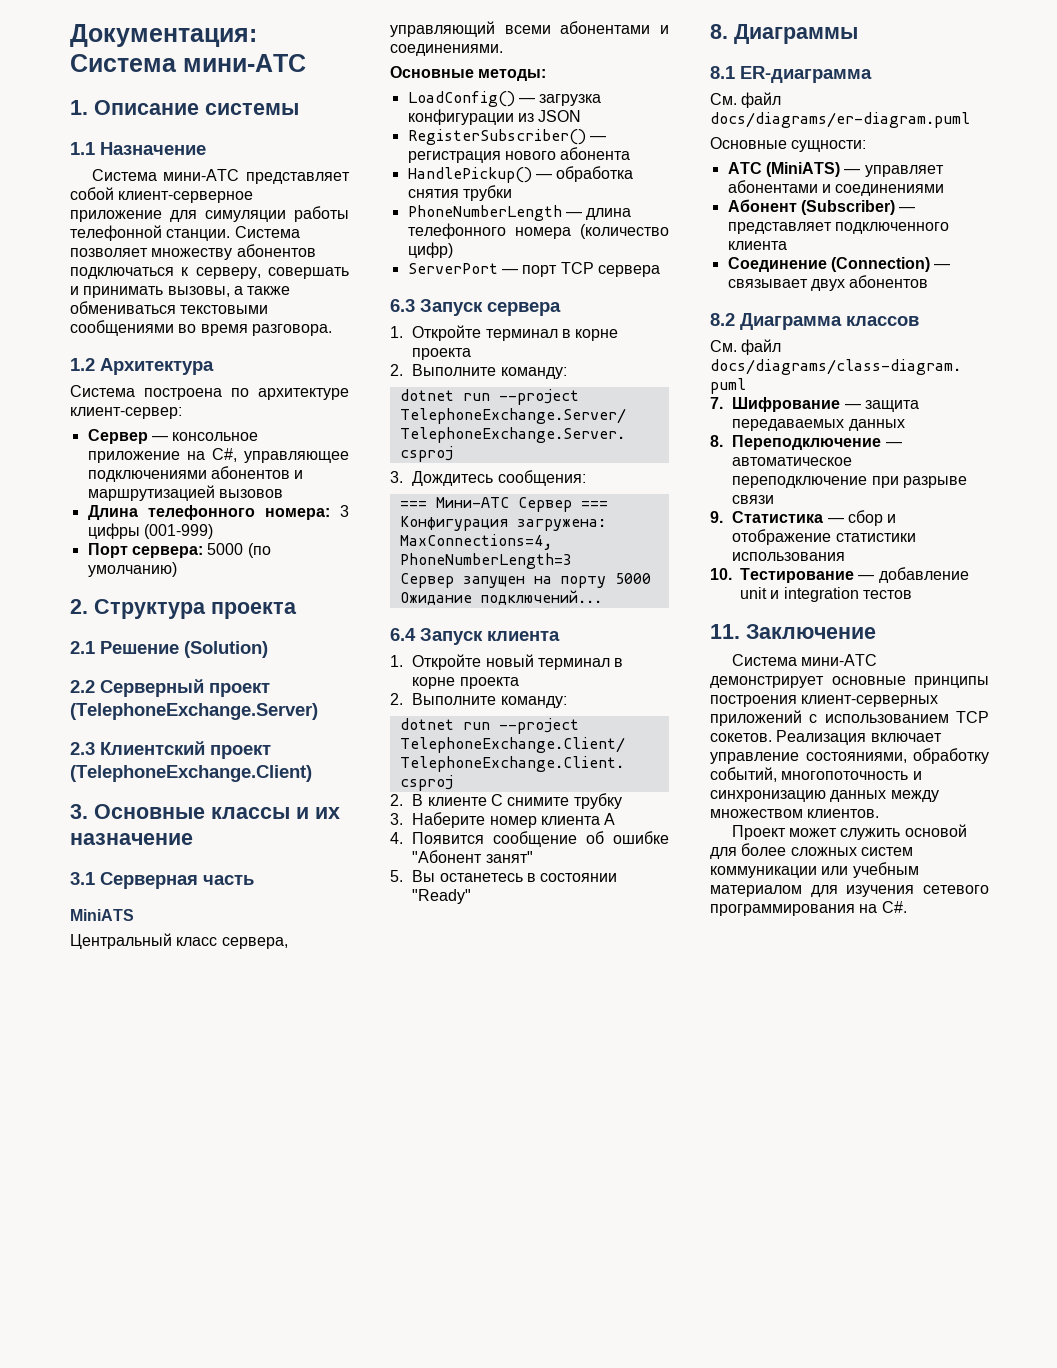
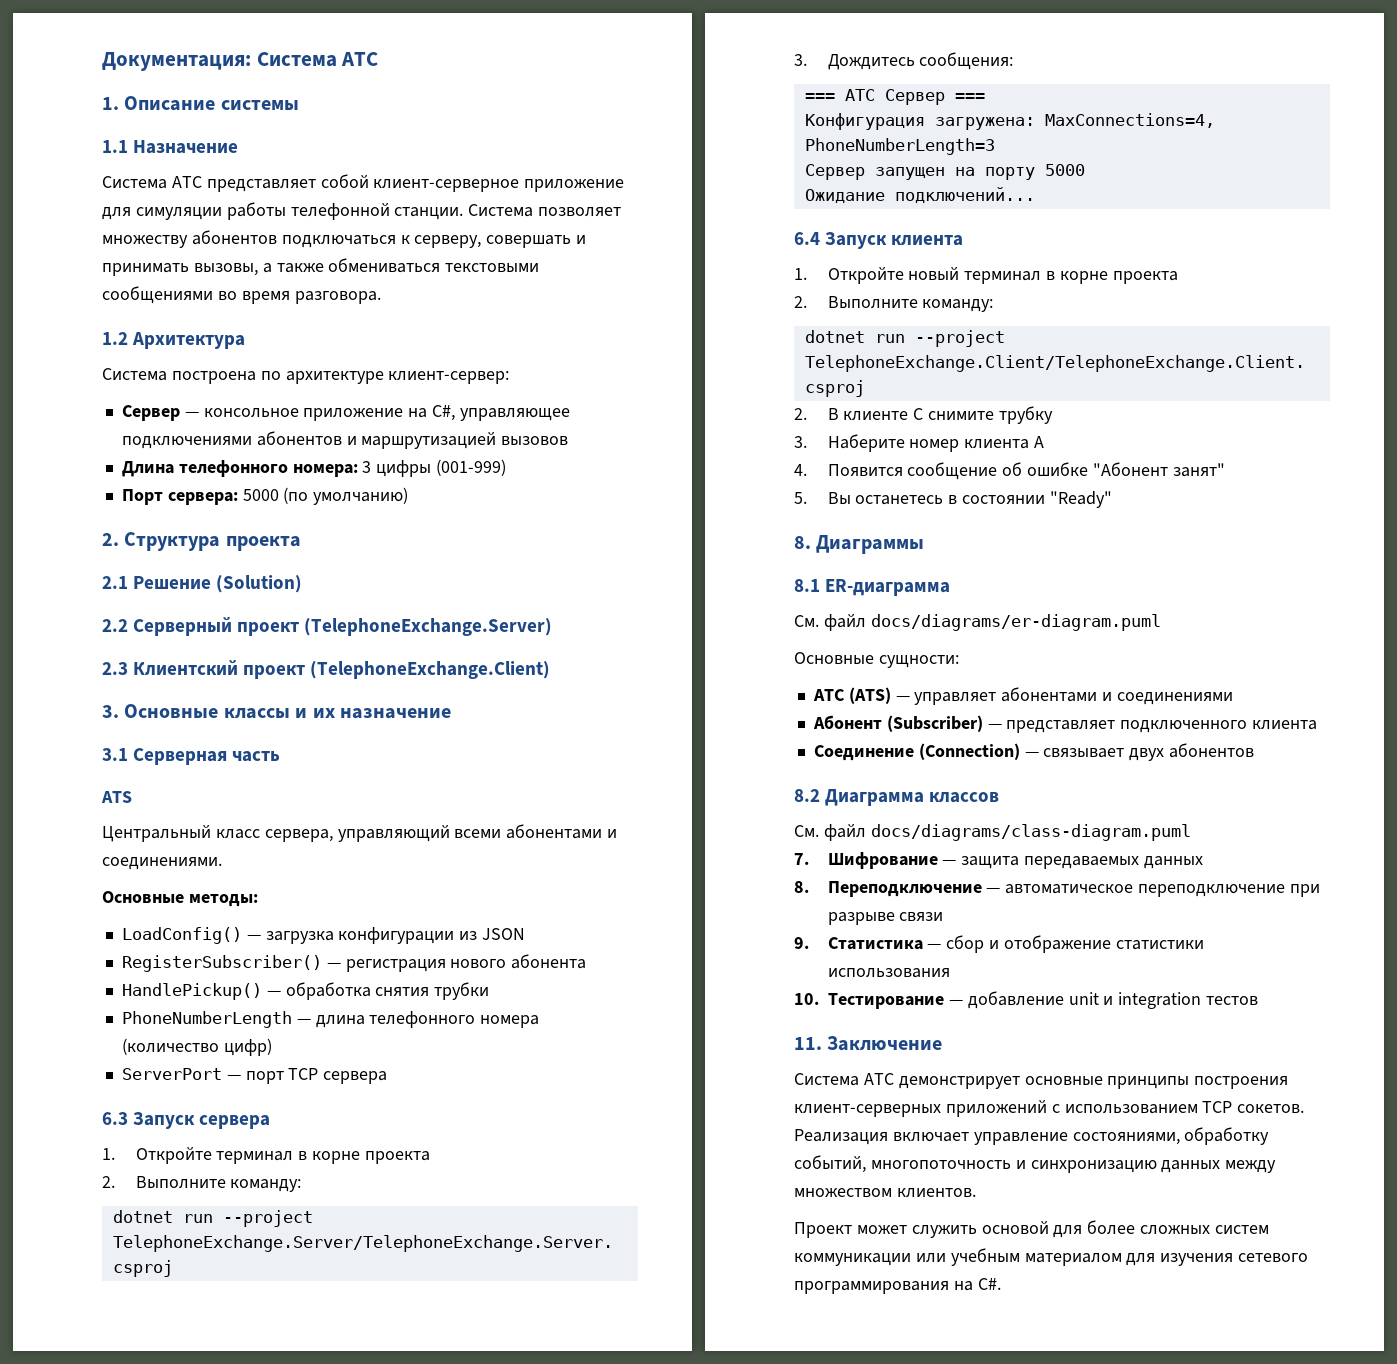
- Документация: Система мини-АТС
+ Документация: Система АТС
- Система мини-АТС представляет собой клиент-серверное приложение для симуляции работы телефонной станции.
+ Система АТС представляет собой клиент-серверное приложение для симуляции работы телефонной станции.
- MiniATS
+ ATS
- === Мини-АТС Сервер ===
+ === АТС Сервер ===
- АТС (MiniATS) — управляет абонентами и соединениями
+ АТС (ATS) — управляет абонентами и соединениями
- Система мини-АТС демонстрирует основные принципы построения клиент-серверных приложений с использованием TCP сокетов.
+ Система АТС демонстрирует основные принципы построения клиент-серверных приложений с использованием TCP сокетов.

